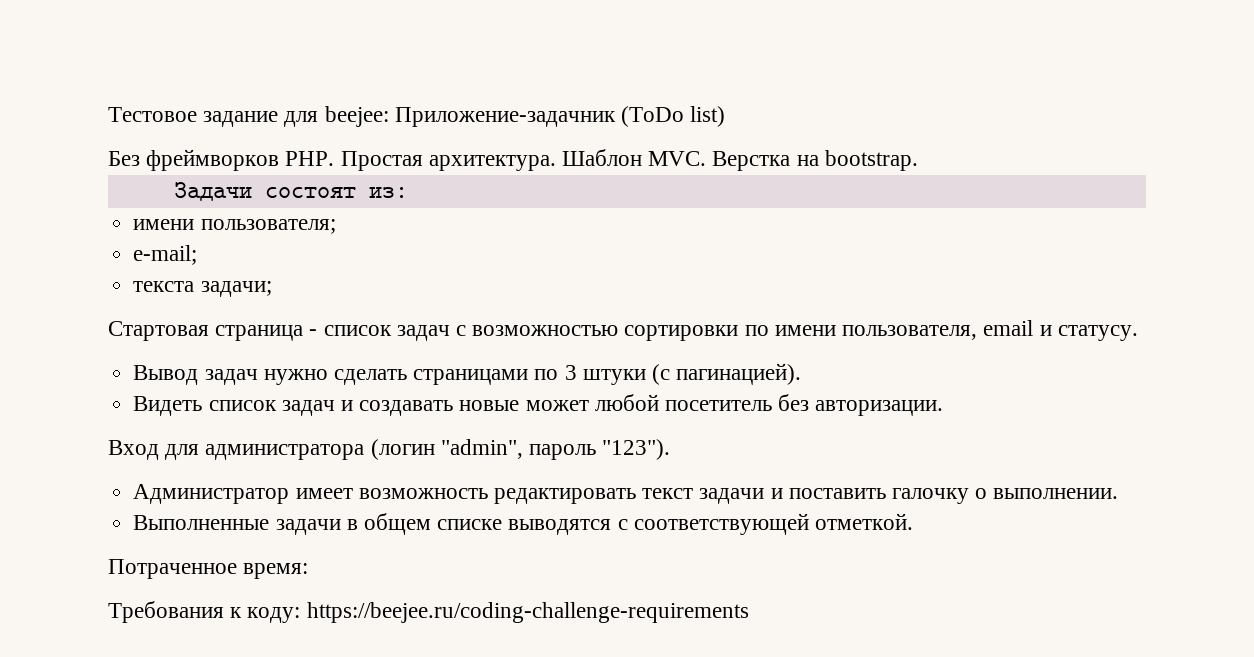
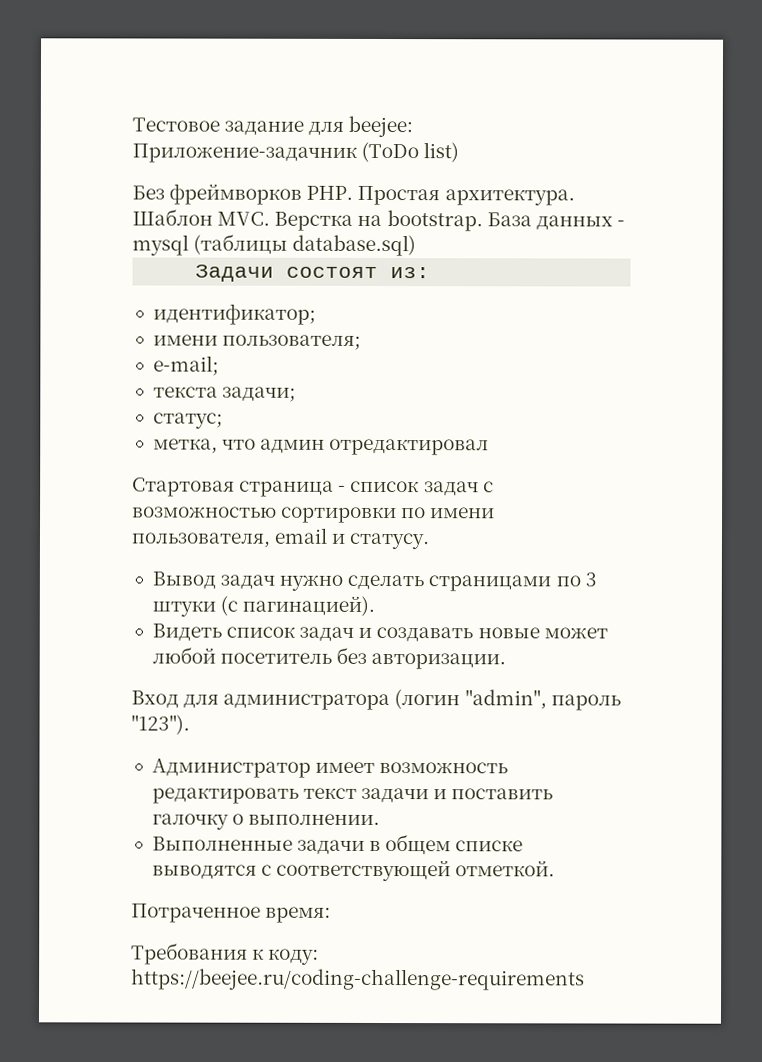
+ База данных - mysql (таблицы database.sql)
+ идентификатор;
+ статус;
+ метка, что админ отредактировал

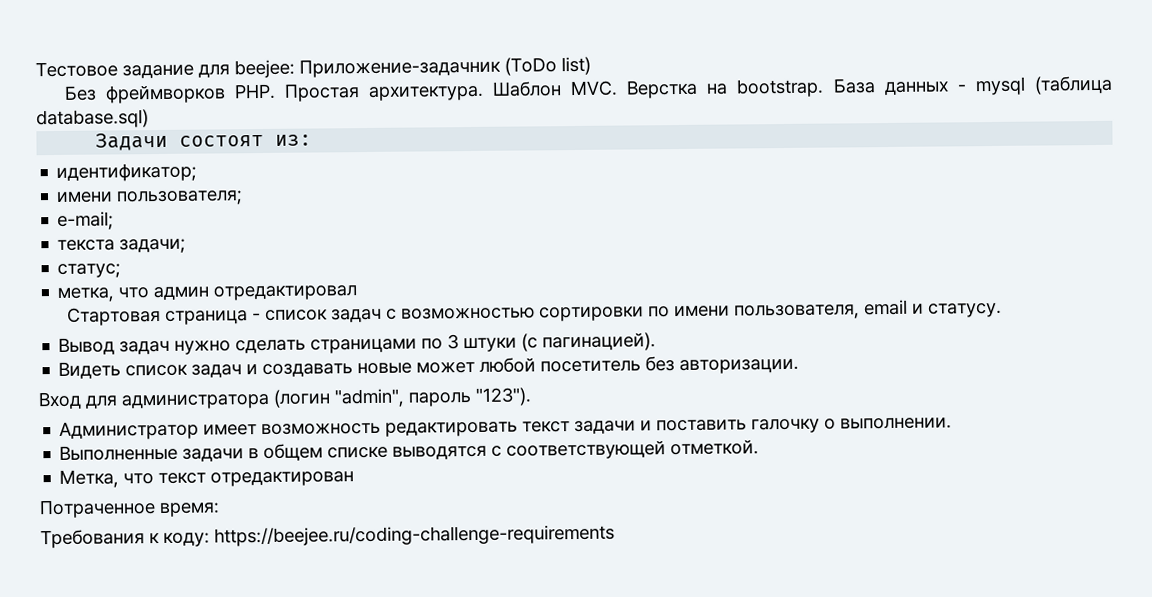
- База данных - mysql (таблицы database.sql)
+ База данных - mysql (таблица database.sql)
+ Метка, что текст отредактирован

